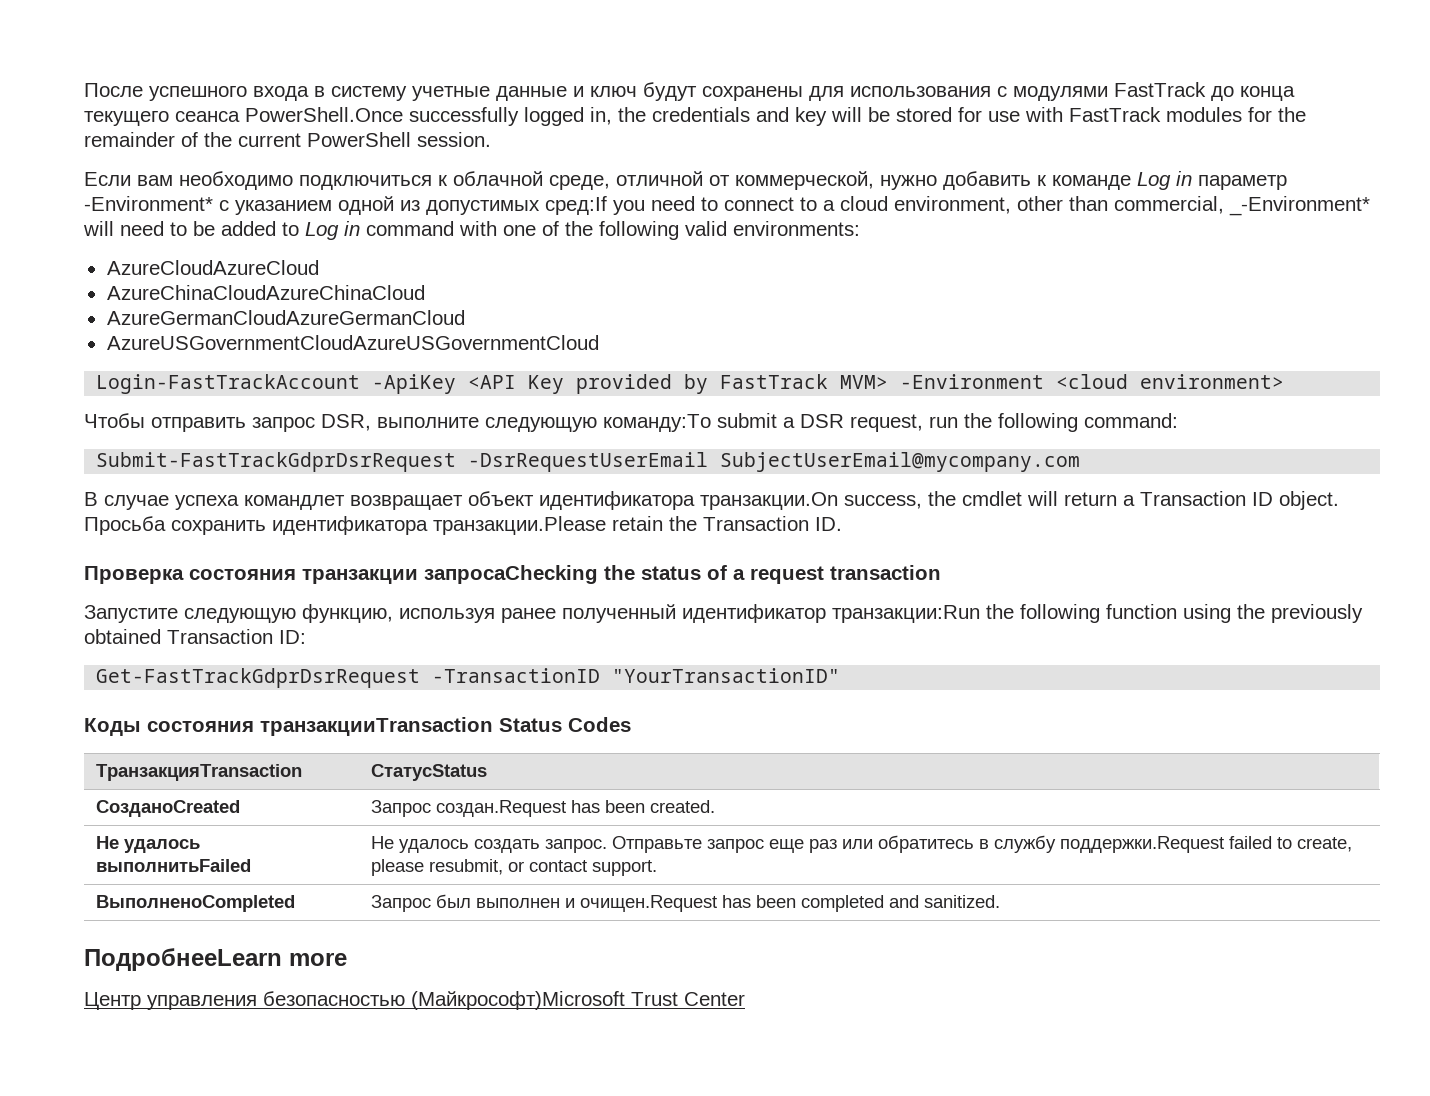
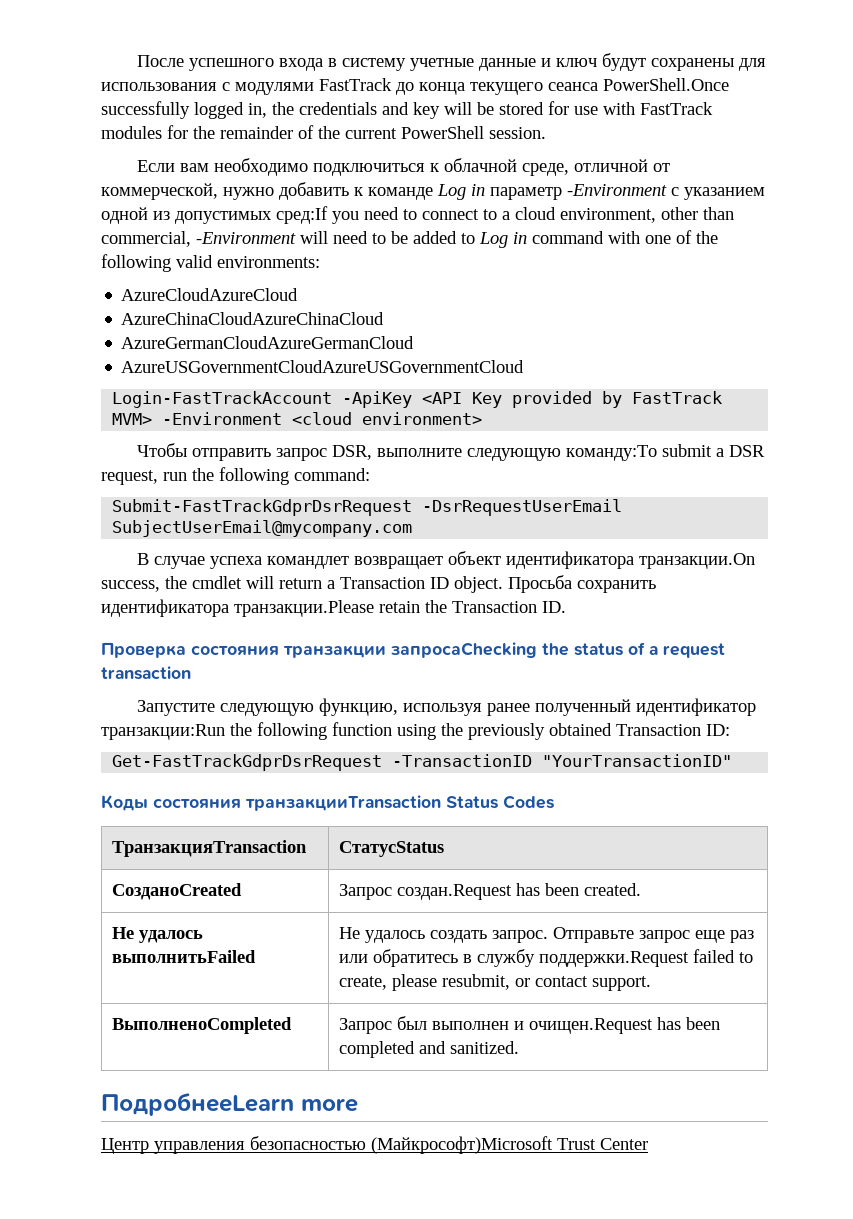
- Если вам необходимо подключиться к облачной среде, отличной от коммерческой, нужно добавить к команде Log in параметр -Environment* с указанием одной из допустимых сред:If you need to connect to a cloud environment, other than commercial, _-Environment* will need to be added to Log in command with one of the following valid environments:
+ Если вам необходимо подключиться к облачной среде, отличной от коммерческой, нужно добавить к команде Log in параметр -Environment с указанием одной из допустимых сред:If you need to connect to a cloud environment, other than commercial, -Environment will need to be added to Log in command with one of the following valid environments:

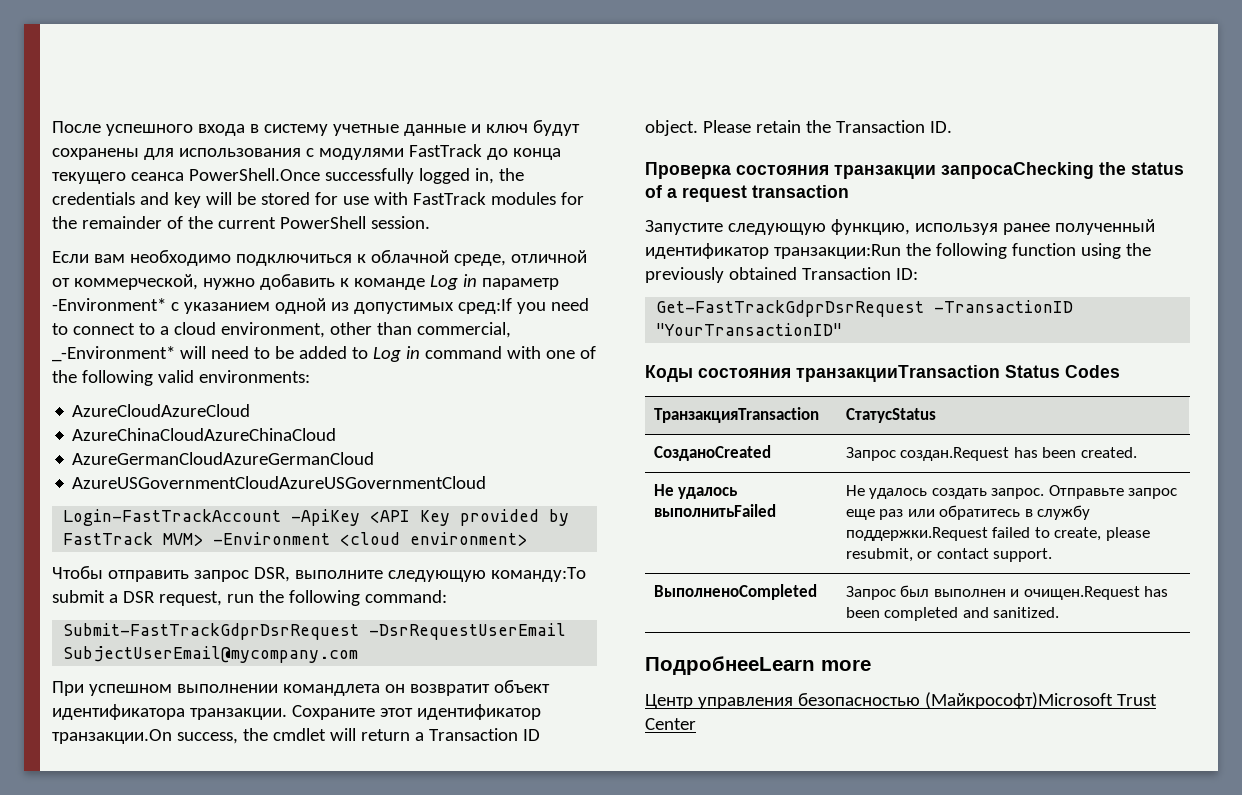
- Если вам необходимо подключиться к облачной среде, отличной от коммерческой, нужно добавить к команде Log in параметр -Environment с указанием одной из допустимых сред:If you need to connect to a cloud environment, other than commercial, -Environment will need to be added to Log in command with one of the following valid environments:
+ Если вам необходимо подключиться к облачной среде, отличной от коммерческой, нужно добавить к команде Log in параметр -Environment* с указанием одной из допустимых сред:If you need to connect to a cloud environment, other than commercial, _-Environment* will need to be added to Log in command with one of the following valid environments:
- В случае успеха командлет возвращает объект идентификатора транзакции.On success, the cmdlet will return a Transaction ID object.
+ При успешном выполнении командлета он возвратит объект идентификатора транзакции. Сохраните этот идентификатор транзакции.On success, the cmdlet will return a Transaction ID object.
- Просьба сохранить идентификатора транзакции.Please retain the Transaction ID.
+ Please retain the Transaction ID.

